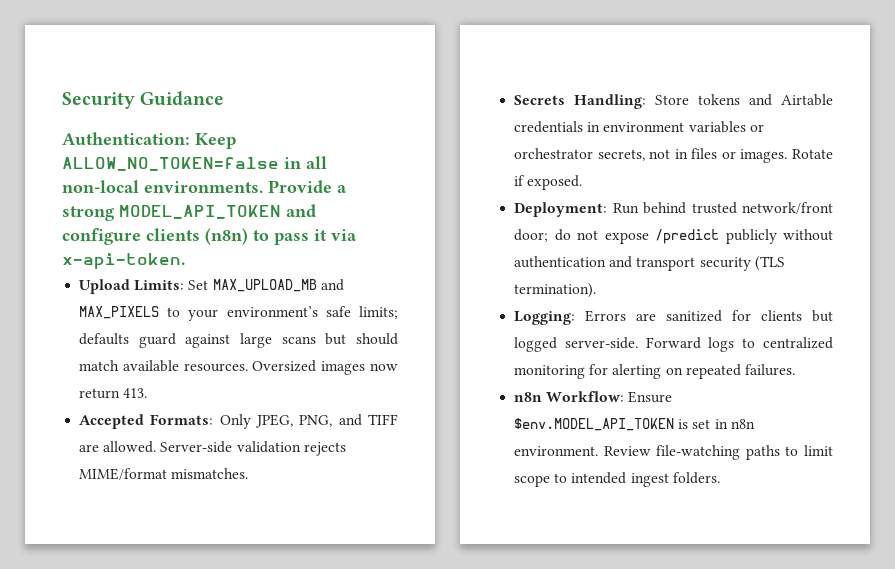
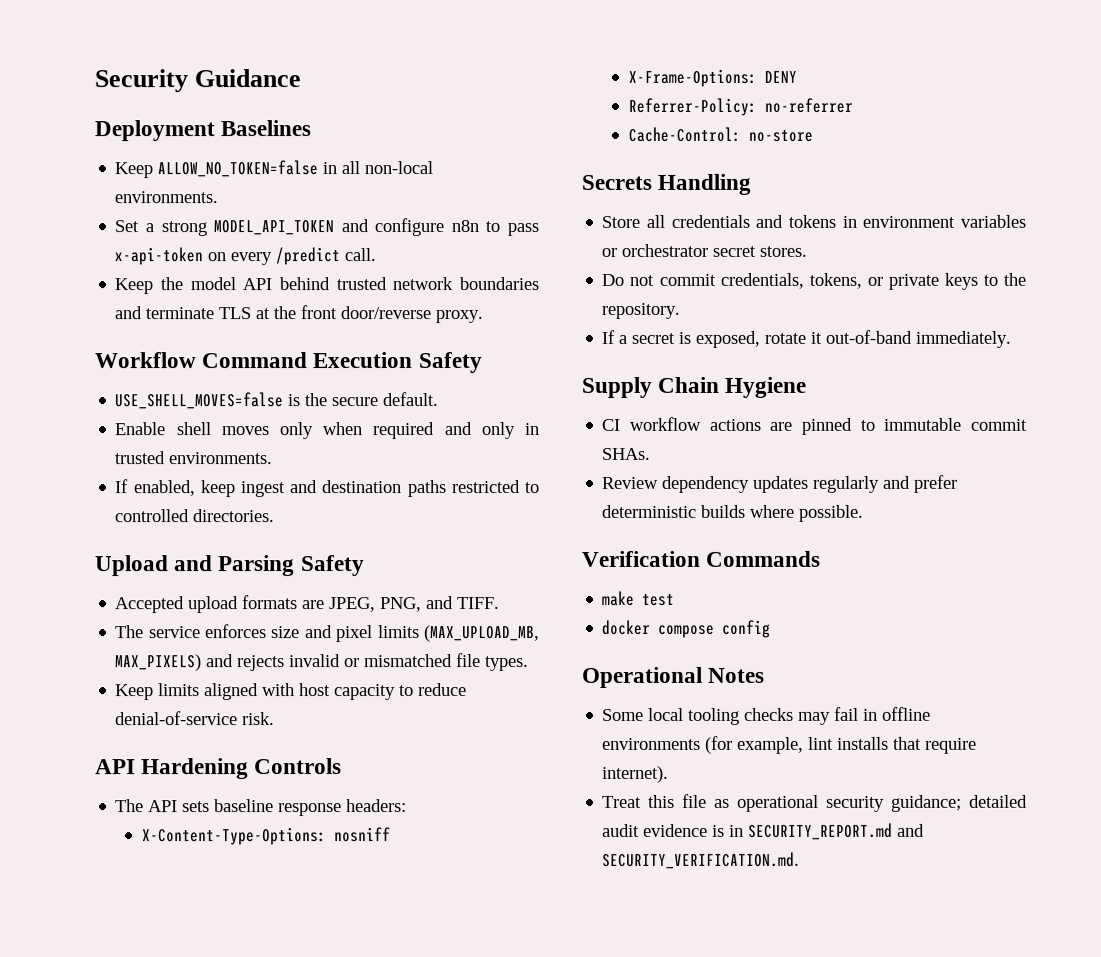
- Authentication: Keep ALLOW_NO_TOKEN=false in all non-local environments. Provide a strong MODEL_API_TOKEN and configure clients (n8n) to pass it via x-api-token.
- Upload Limits: Set MAX_UPLOAD_MB and MAX_PIXELS to your environment’s safe limits; defaults guard against large scans but should match available resources. Oversized images now return 413.
- Accepted Formats: Only JPEG, PNG, and TIFF are allowed. Server-side validation rejects MIME/format mismatches.
- Secrets Handling: Store tokens and Airtable credentials in environment variables or orchestrator secrets, not in files or images. Rotate if exposed.
- Deployment: Run behind trusted network/front door; do not expose /predict publicly without authentication and transport security (TLS termination).
- Logging: Errors are sanitized for clients but logged server-side. Forward logs to centralized monitoring for alerting on repeated failures.
- n8n Workflow: Ensure $env.MODEL_API_TOKEN is set in n8n environment. Review file-watching paths to limit scope to intended ingest folders.
+ Deployment Baselines
+ Keep ALLOW_NO_TOKEN=false in all non-local environments.
+ Set a strong MODEL_API_TOKEN and configure n8n to pass x-api-token on every /predict call.
+ Keep the model API behind trusted network boundaries and terminate TLS at the front door/reverse proxy.
+ Workflow Command Execution Safety
+ USE_SHELL_MOVES=false is the secure default.
+ Enable shell moves only when required and only in trusted environments.
+ If enabled, keep ingest and destination paths restricted to controlled directories.
+ Upload and Parsing Safety
+ Accepted upload formats are JPEG, PNG, and TIFF.
+ The service enforces size and pixel limits (MAX_UPLOAD_MB, MAX_PIXELS) and rejects invalid or mismatched file types.
+ Keep limits aligned with host capacity to reduce denial-of-service risk.
+ API Hardening Controls
+ The API sets baseline response headers:
+ X-Content-Type-Options: nosniff
+ X-Frame-Options: DENY
+ Referrer-Policy: no-referrer
+ Cache-Control: no-store
+ Secrets Handling
+ Store all credentials and tokens in environment variables or orchestrator secret stores.
+ Do not commit credentials, tokens, or private keys to the repository.
+ If a secret is exposed, rotate it out-of-band immediately.
+ Supply Chain Hygiene
+ CI workflow actions are pinned to immutable commit SHAs.
+ Review dependency updates regularly and prefer deterministic builds where possible.
+ Verification Commands
+ make test
+ docker compose config
+ Operational Notes
+ Some local tooling checks may fail in offline environments (for example, lint installs that require internet).
+ Treat this file as operational security guidance; detailed audit evidence is in SECURITY_REPORT.md and SECURITY_VERIFICATION.md.

